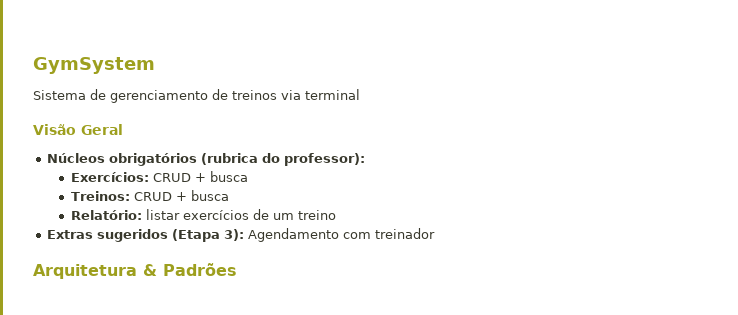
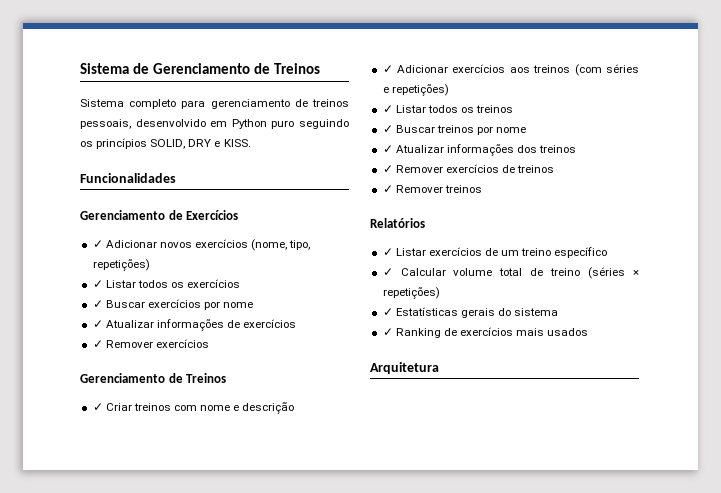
- GymSystem
- Sistema de gerenciamento de treinos via terminal
- Visão Geral
- Núcleos obrigatórios (rubrica do professor):
- Exercícios: CRUD + busca
- Treinos: CRUD + busca
- Relatório: listar exercícios de um treino
- Extras sugeridos (Etapa 3): Agendamento com treinador
+ Sistema de Gerenciamento de Treinos
+ Sistema completo para gerenciamento de treinos pessoais, desenvolvido em Python puro seguindo os princípios SOLID, DRY e KISS.
+ Funcionalidades
+ Gerenciamento de Exercícios
+ ✓ Adicionar novos exercícios (nome, tipo, repetições)
+ ✓ Listar todos os exercícios
+ ✓ Buscar exercícios por nome
+ ✓ Atualizar informações de exercícios
+ ✓ Remover exercícios
+ Gerenciamento de Treinos
+ ✓ Criar treinos com nome e descrição
+ ✓ Adicionar exercícios aos treinos (com séries e repetições)
+ ✓ Listar todos os treinos
+ ✓ Buscar treinos por nome
+ ✓ Atualizar informações dos treinos
+ ✓ Remover exercícios de treinos
+ ✓ Remover treinos
+ Relatórios
+ ✓ Listar exercícios de um treino específico
+ ✓ Calcular volume total de treino (séries × repetições)
+ ✓ Estatísticas gerais do sistema
+ ✓ Ranking de exercícios mais usados
- Arquitetura & Padrões
+ Arquitetura

